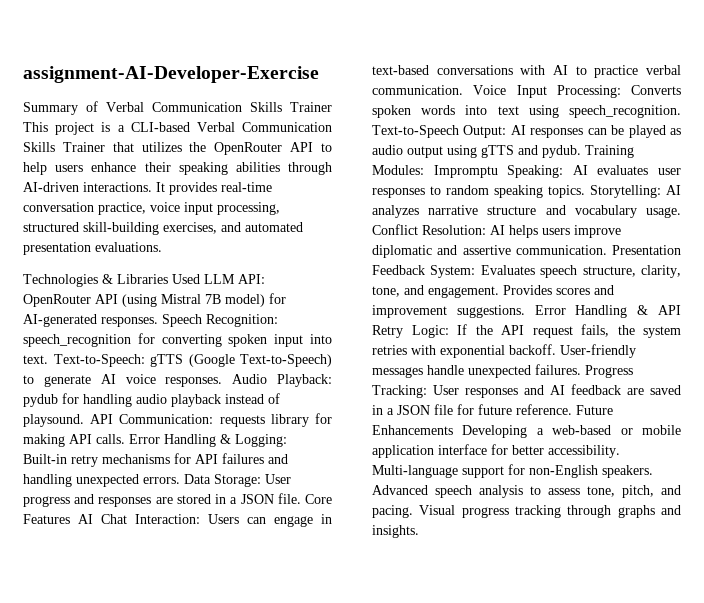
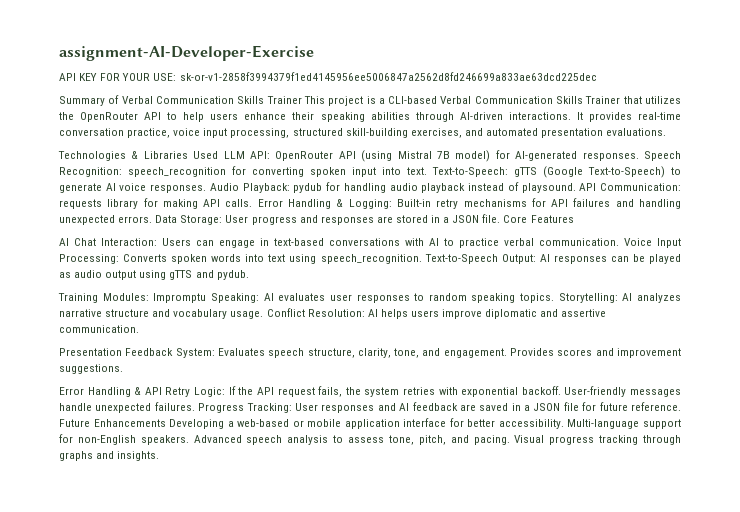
+ API KEY FOR YOUR USE: 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
- Core Features AI Chat Interaction: Users can engage in text-based conversations with AI to practice verbal communication.
+ Core Features
+ AI Chat Interaction: Users can engage in text-based conversations with AI to practice verbal communication.
- Text-to-Speech Output: AI responses can be played as audio output using gTTS and pydub. Training Modules: Impromptu Speaking: AI evaluates user responses to random speaking topics.
+ Text-to-Speech Output: AI responses can be played as audio output using gTTS and pydub.
+ Training Modules: Impromptu Speaking: AI evaluates user responses to random speaking topics.
- Conflict Resolution: AI helps users improve diplomatic and assertive communication. Presentation Feedback System: Evaluates speech structure, clarity, tone, and engagement.
+ Conflict Resolution: AI helps users improve diplomatic and assertive communication.
+ Presentation Feedback System: Evaluates speech structure, clarity, tone, and engagement.
- Provides scores and improvement suggestions. Error Handling & API Retry Logic: If the API request fails, the system retries with exponential backoff.
+ Provides scores and improvement suggestions.
+ Error Handling & API Retry Logic: If the API request fails, the system retries with exponential backoff.

